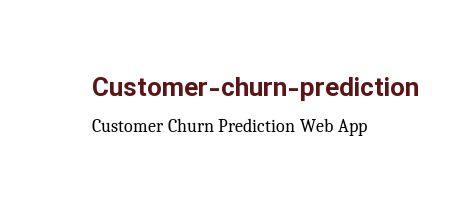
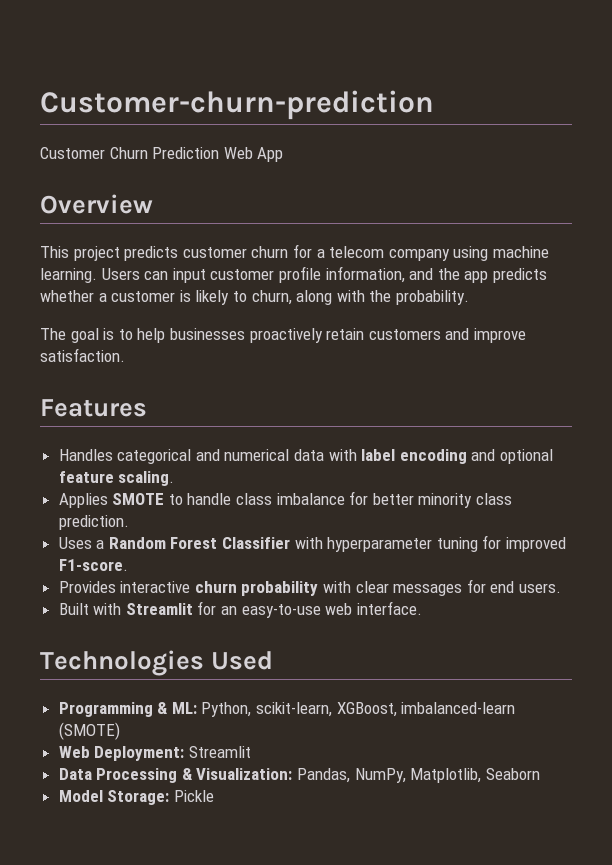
+ Overview
+ This project predicts customer churn for a telecom company using machine learning. Users can input customer profile information, and the app predicts whether a customer is likely to churn, along with the probability.
+ The goal is to help businesses proactively retain customers and improve satisfaction.
+ Features
+ Handles categorical and numerical data with label encoding and optional feature scaling.
+ Applies SMOTE to handle class imbalance for better minority class prediction.
+ Uses a Random Forest Classifier with hyperparameter tuning for improved F1-score.
+ Provides interactive churn probability with clear messages for end users.
+ Built with Streamlit for an easy-to-use web interface.
+ Technologies Used
+ Programming & ML: Python, scikit-learn, XGBoost, imbalanced-learn (SMOTE)
+ Web Deployment: Streamlit
+ Data Processing & Visualization: Pandas, NumPy, Matplotlib, Seaborn
+ Model Storage: Pickle

